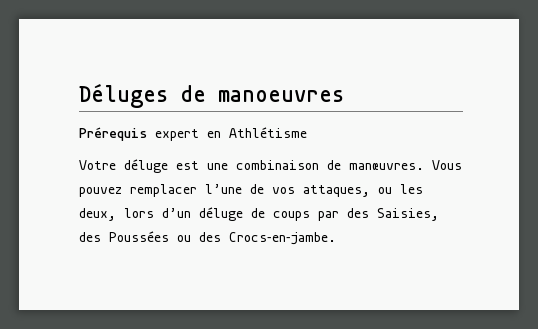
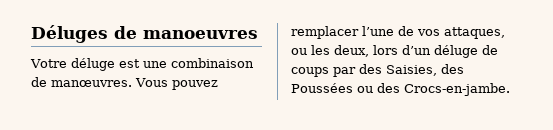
- Prérequis expert en Athlétisme

